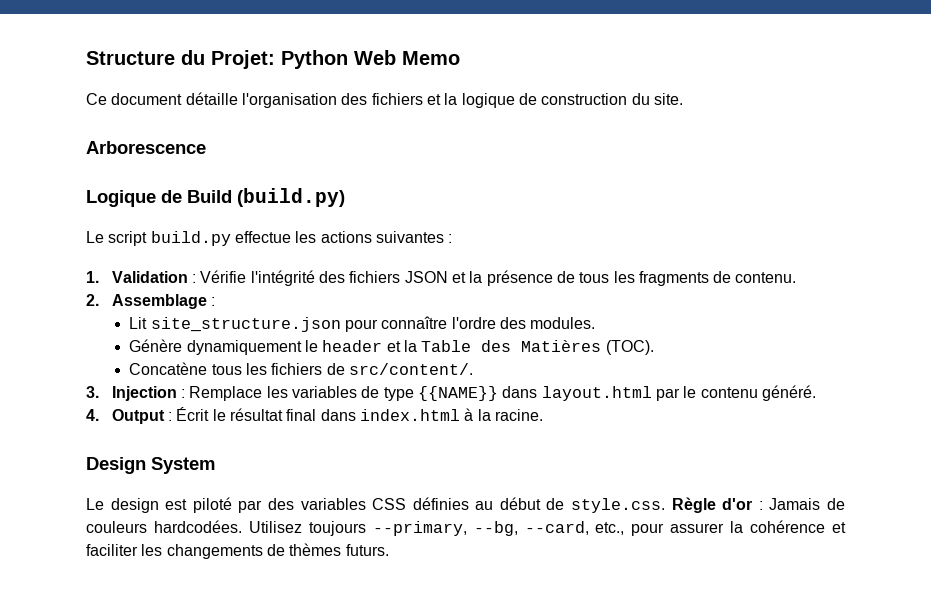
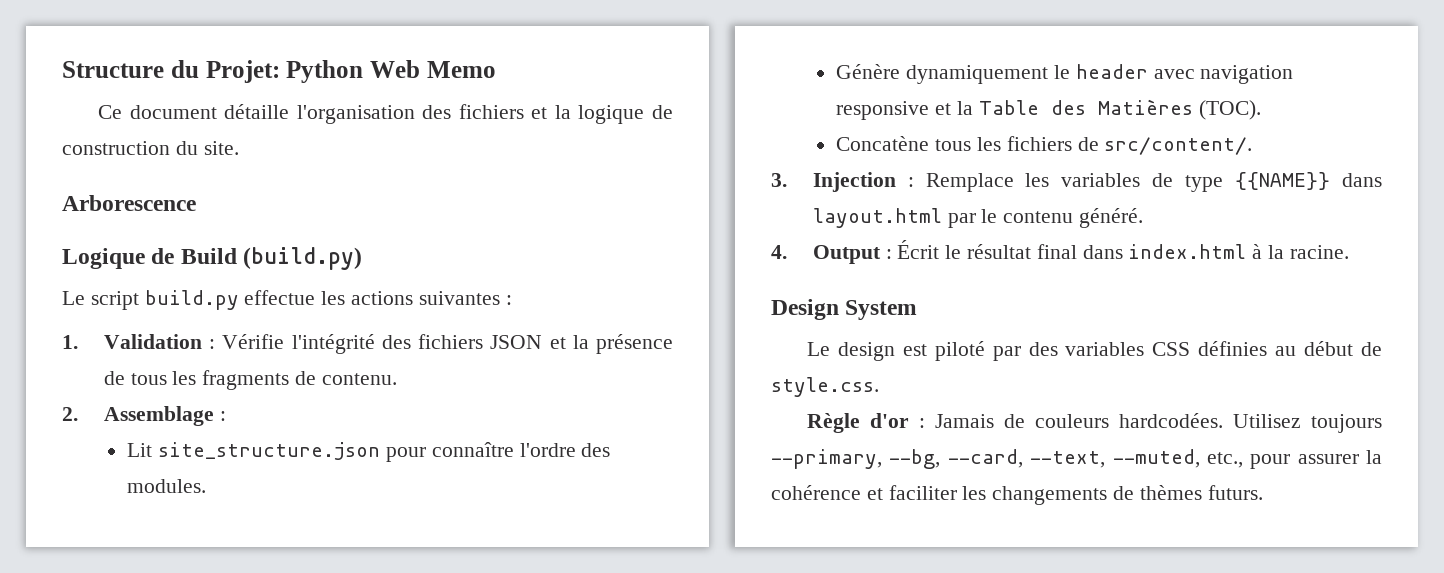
- Génère dynamiquement le header et la Table des Matières (TOC).
+ Génère dynamiquement le header avec navigation responsive et la Table des Matières (TOC).
- Le design est piloté par des variables CSS définies au début de style.css. Règle d'or : Jamais de couleurs hardcodées.
+ Le design est piloté par des variables CSS définies au début de style.css.
+ Règle d'or : Jamais de couleurs hardcodées.
- Utilisez toujours --primary, --bg, --card, etc., pour assurer la cohérence et faciliter les changements de thèmes futurs.
+ Utilisez toujours --primary, --bg, --card, --text, --muted, etc., pour assurer la cohérence et faciliter les changements de thèmes futurs.

